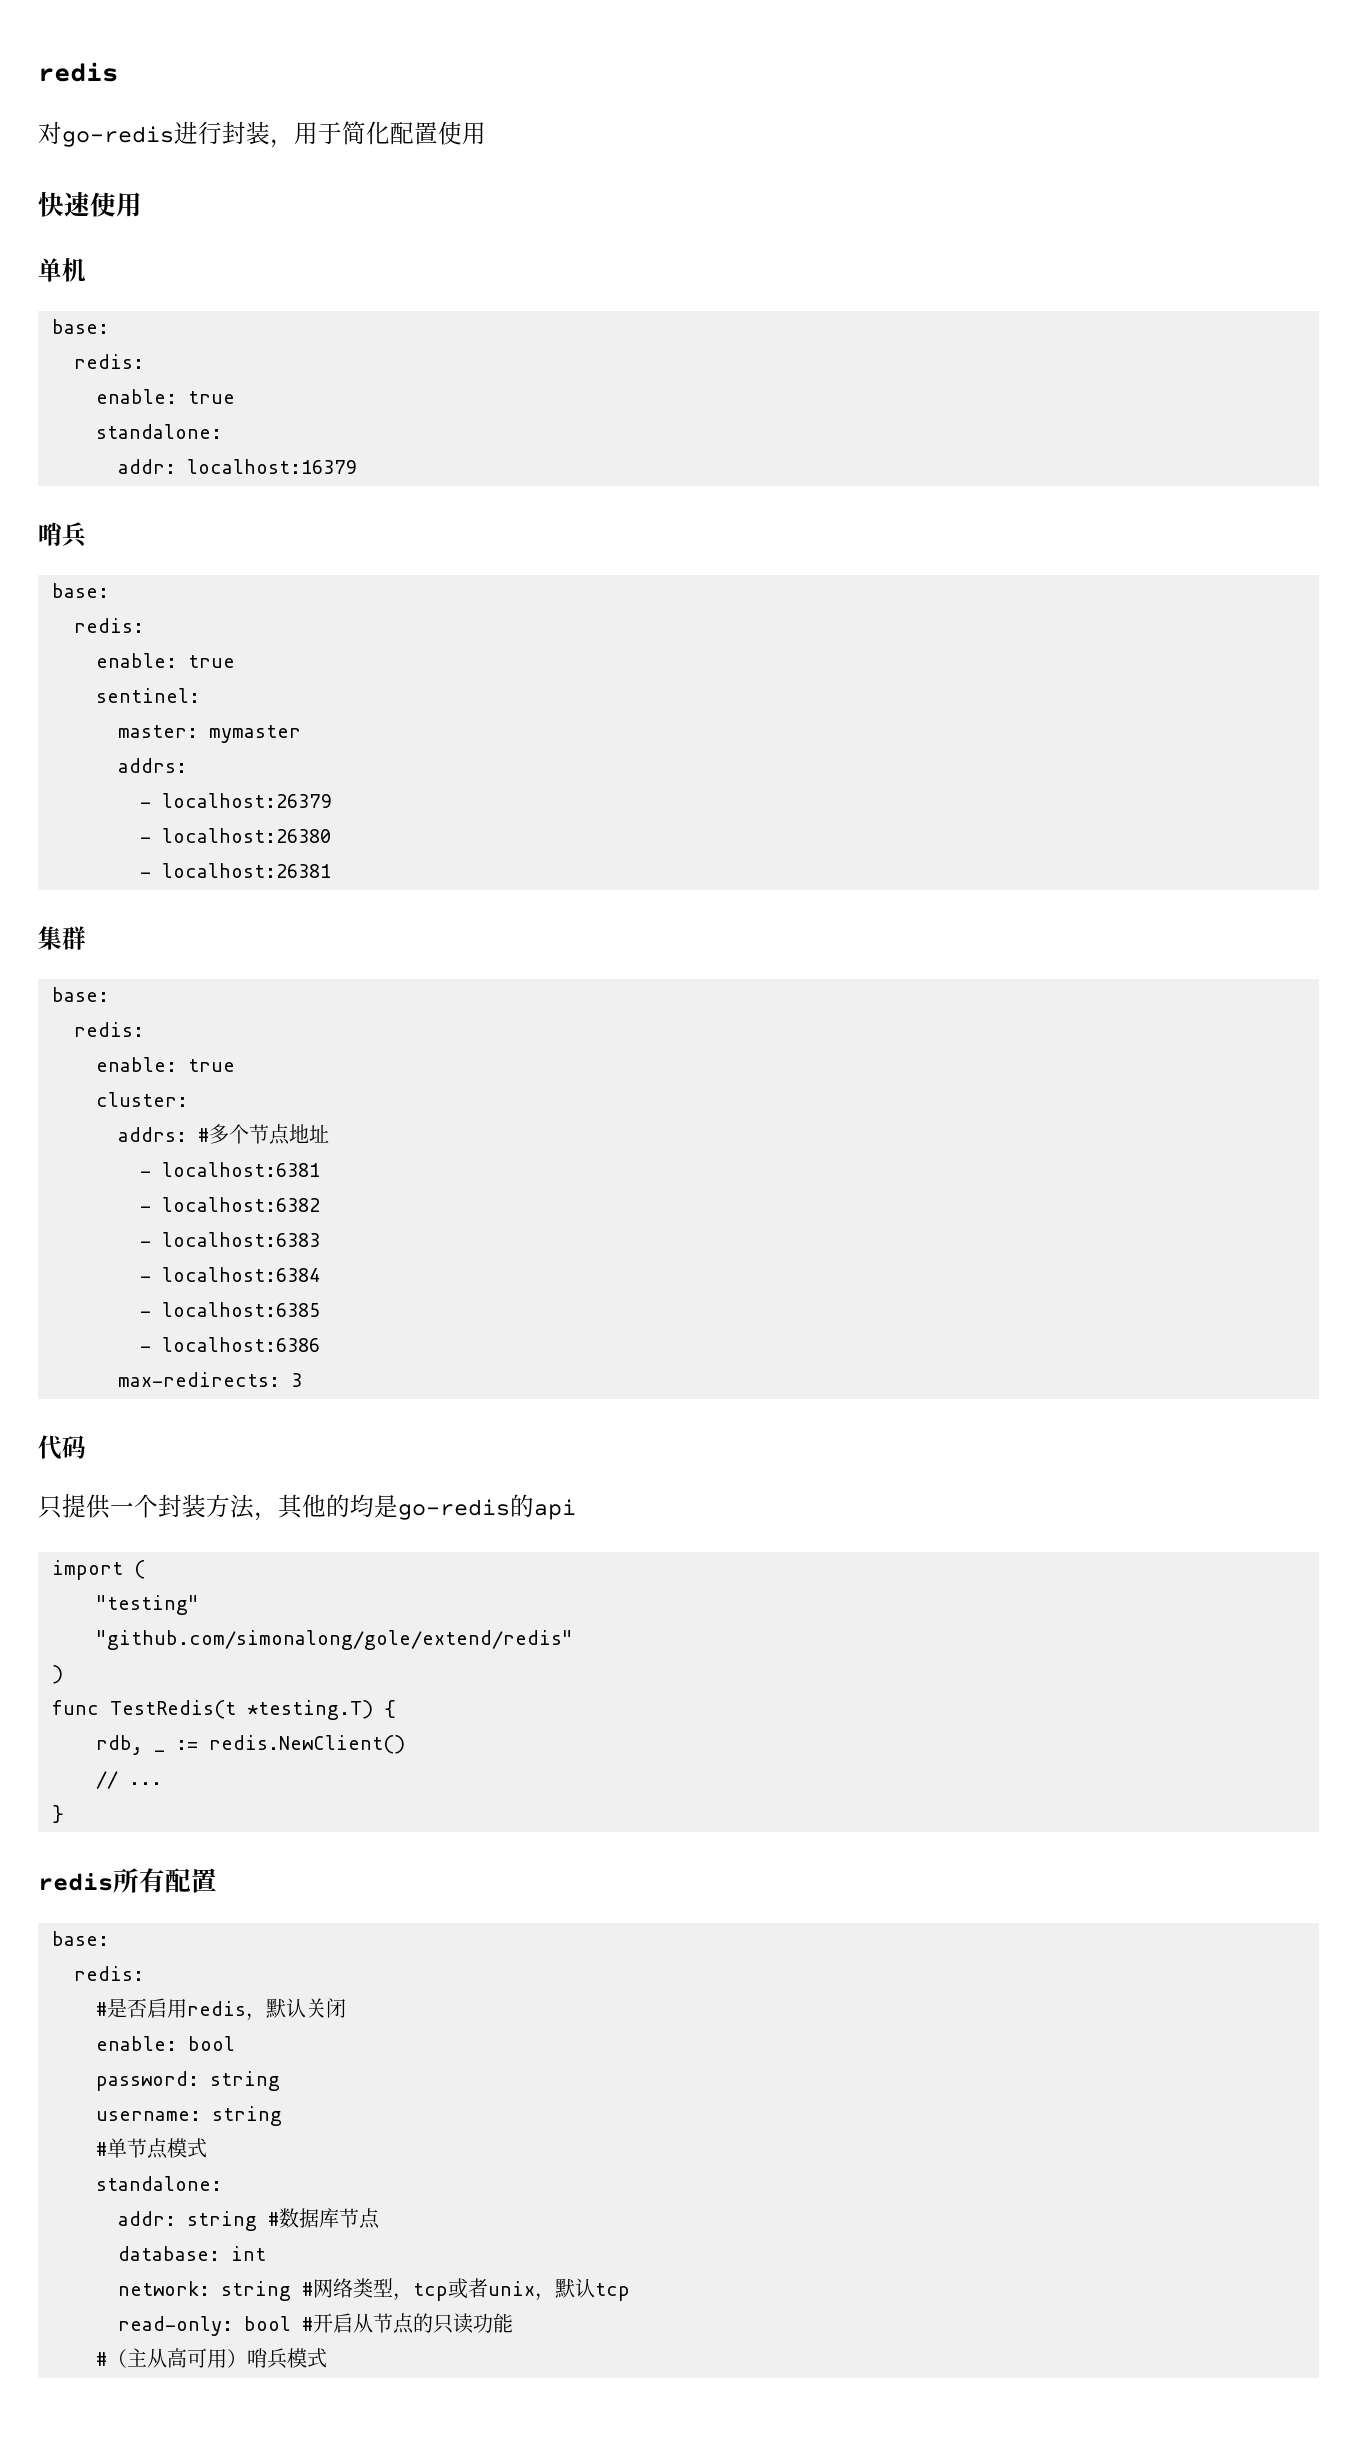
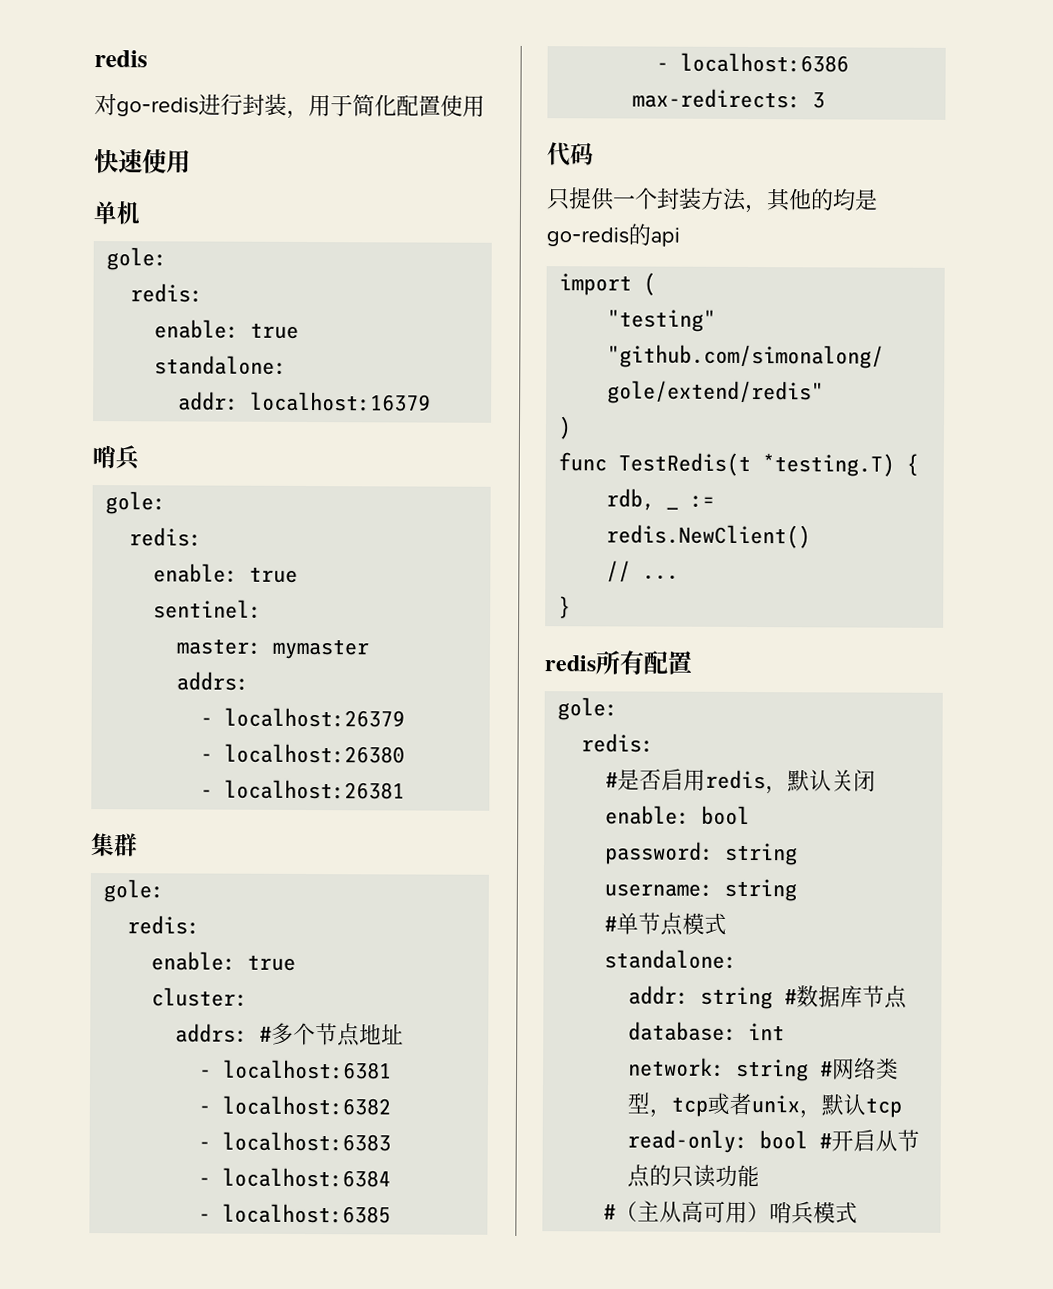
  单机
- base:
+ gole:
  addr: localhost:16379
  哨兵
- base:
+ gole:
  集群
- base:
+ gole:
  redis所有配置
- base:
+ gole:

